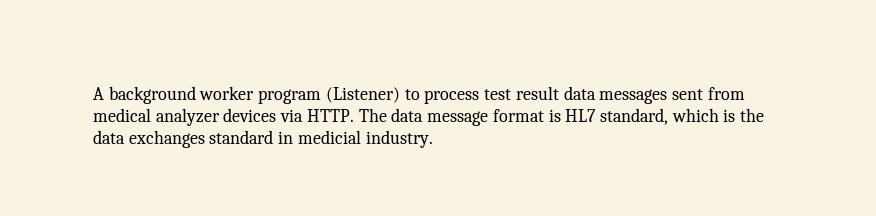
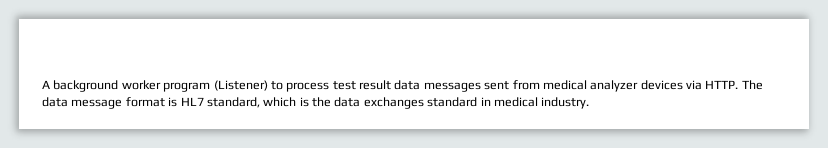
- The data message format is HL7 standard, which is the data exchanges standard in medicial industry.
+ The data message format is HL7 standard, which is the data exchanges standard in medical industry.

